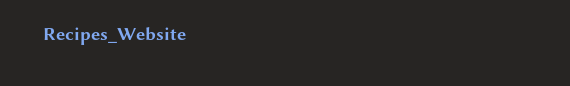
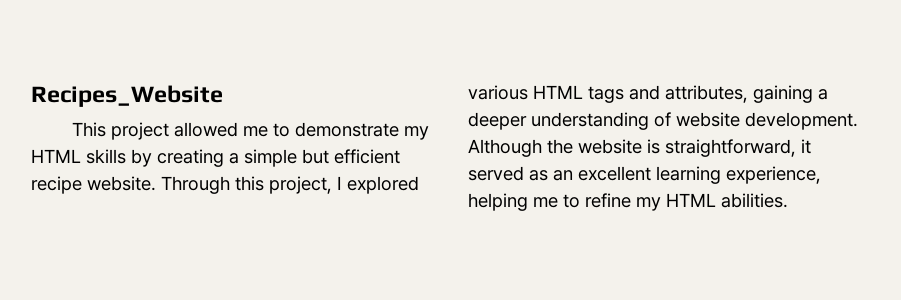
+ This project allowed me to demonstrate my HTML skills by creating a simple but efficient recipe website. Through this project, I explored various HTML tags and attributes, gaining a deeper understanding of website development. Although the website is straightforward, it served as an excellent learning experience, helping me to refine my HTML abilities.

